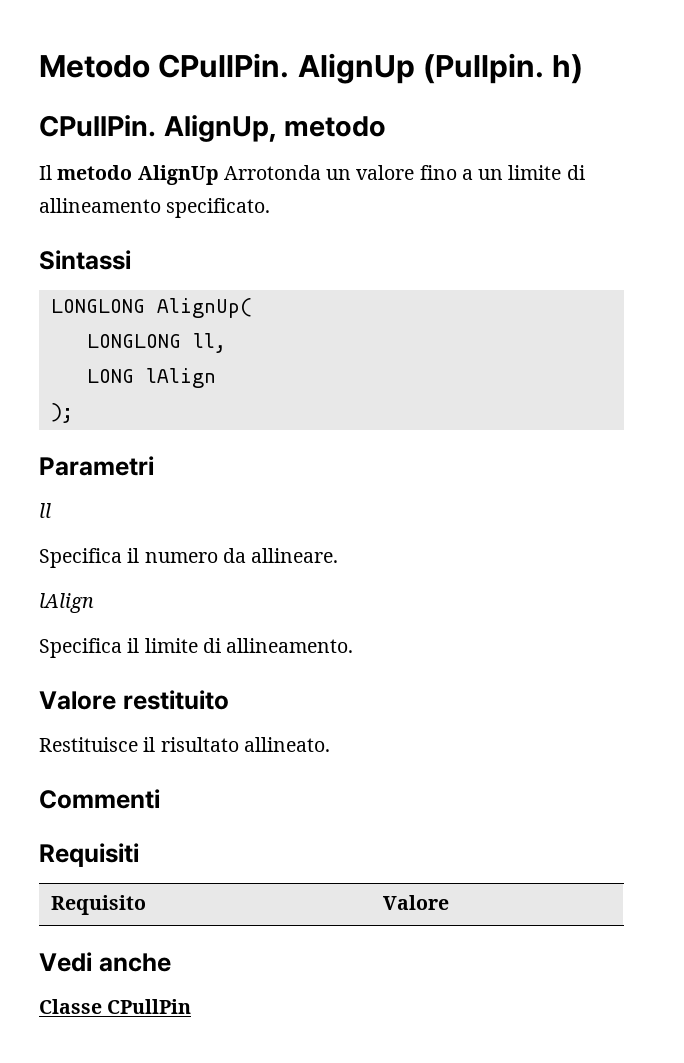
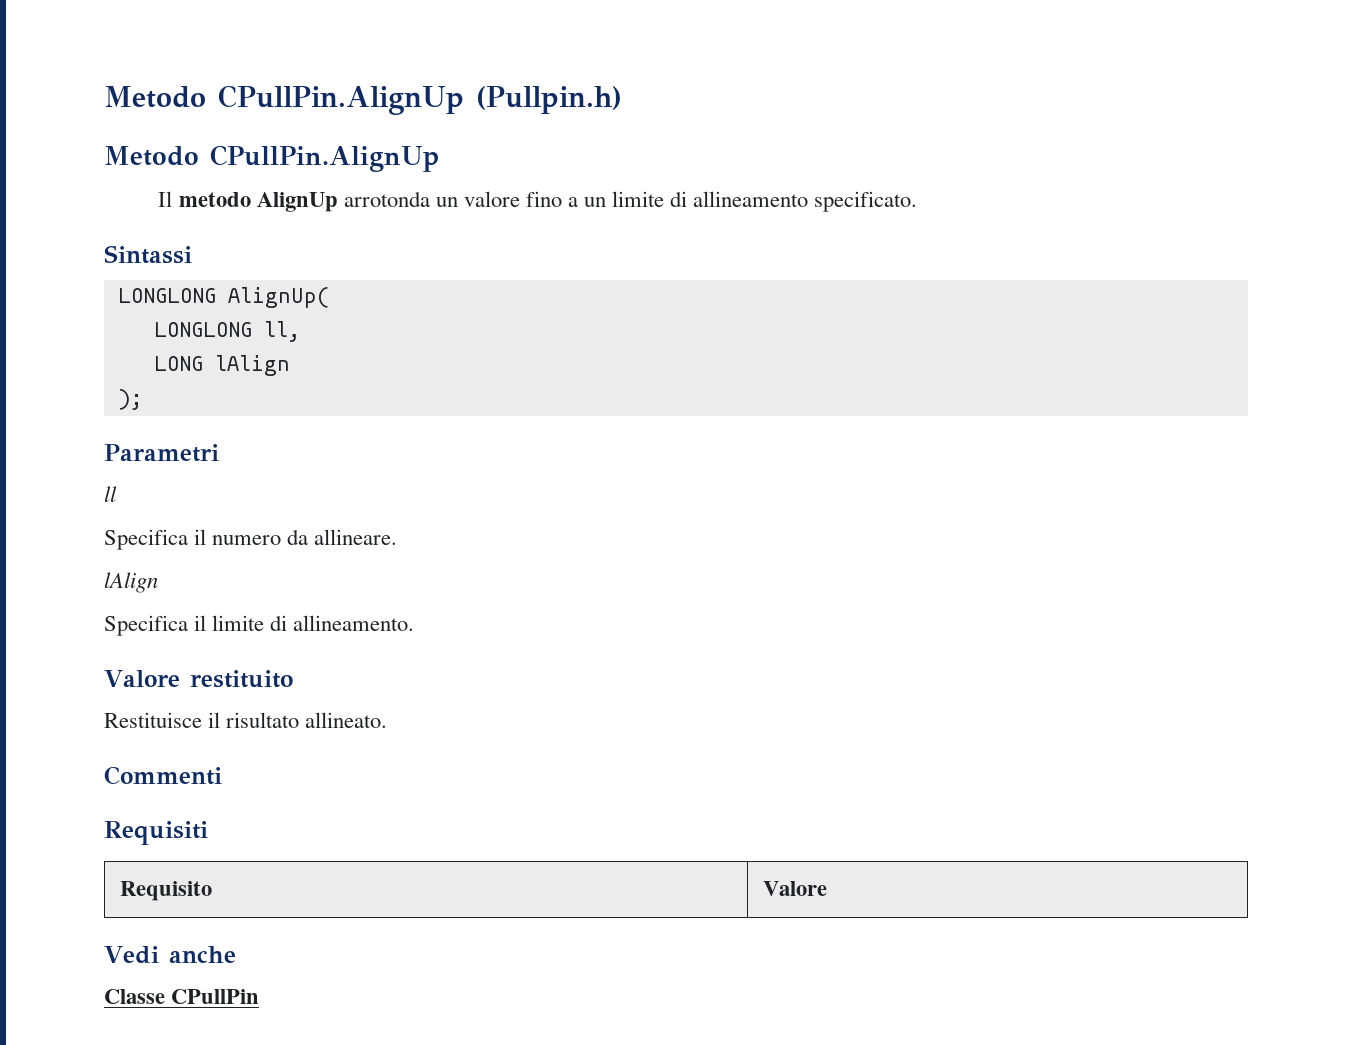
- Metodo CPullPin. AlignUp (Pullpin. h)
- CPullPin. AlignUp, metodo
+ Metodo CPullPin.AlignUp (Pullpin.h)
+ Metodo CPullPin.AlignUp
- Il metodo AlignUp Arrotonda un valore fino a un limite di allineamento specificato.
+ Il metodo AlignUp arrotonda un valore fino a un limite di allineamento specificato.

